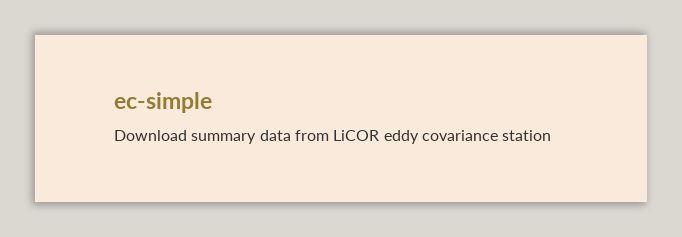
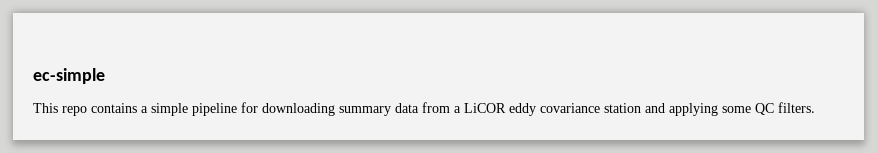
- Download summary data from LiCOR eddy covariance station
+ This repo contains a simple pipeline for downloading summary data from a LiCOR eddy covariance station and applying some QC filters.

